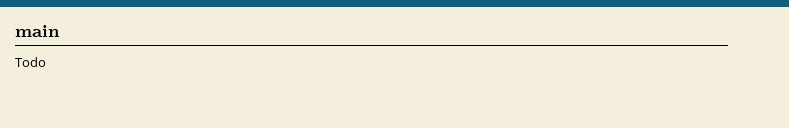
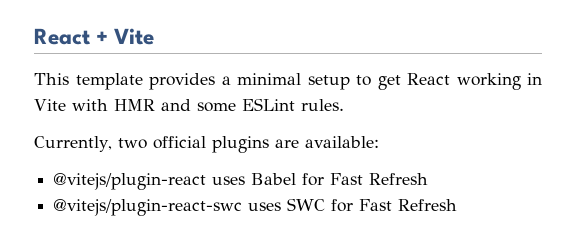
- main
- Todo
+ React + Vite
+ This template provides a minimal setup to get React working in Vite with HMR and some ESLint rules.
+ Currently, two official plugins are available:
+ @vitejs/plugin-react uses Babel for Fast Refresh
+ @vitejs/plugin-react-swc uses SWC for Fast Refresh

